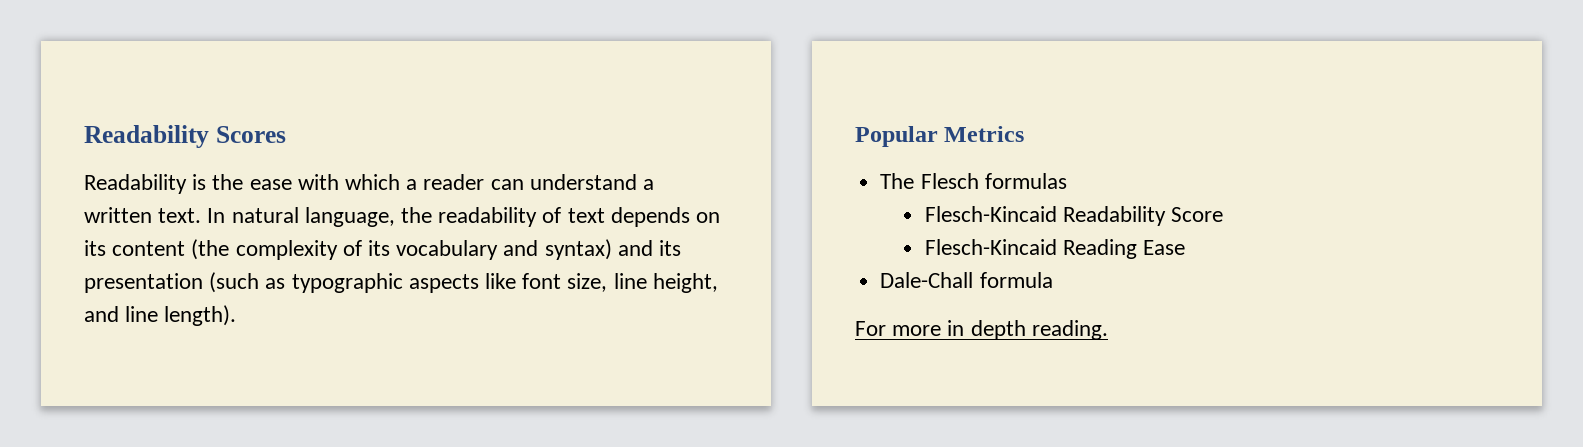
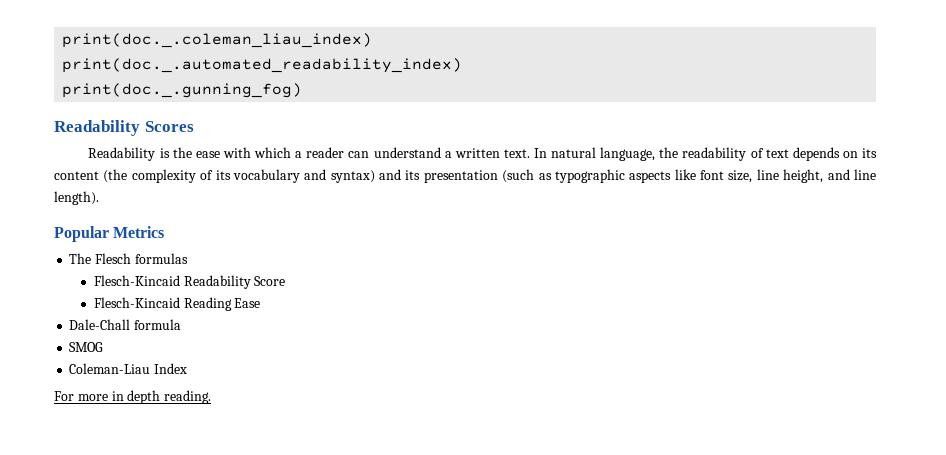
+ print(doc._.coleman_liau_index)
+ print(doc._.automated_readability_index)
+ print(doc._.gunning_fog)
+ SMOG
+ Coleman-Liau Index

